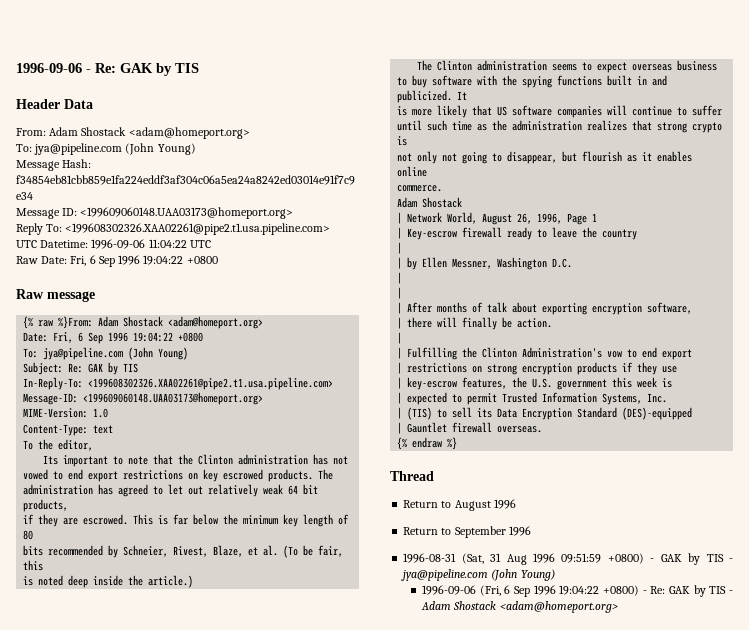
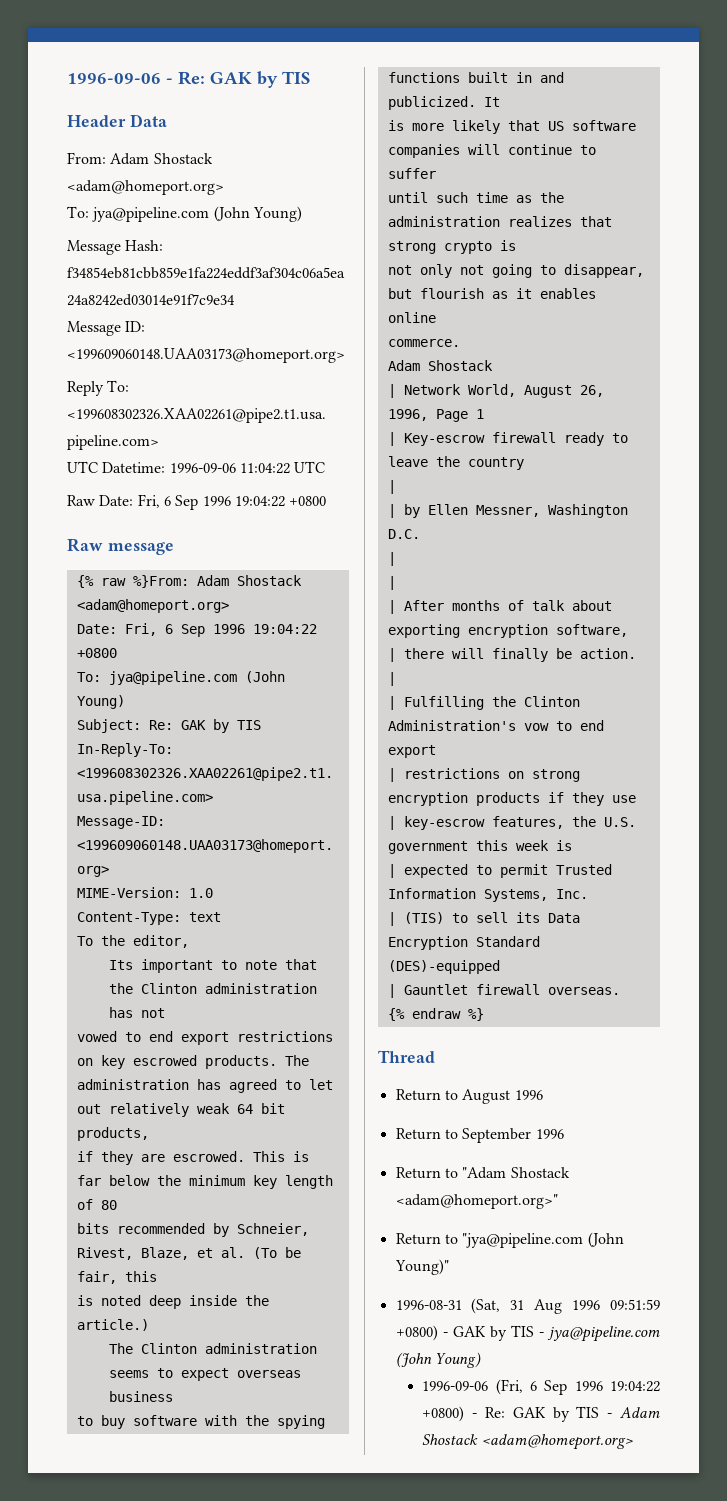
+ Return to "Adam Shostack <adam@homeport.org>"
+ Return to "jya@pipeline.com (John Young)"

